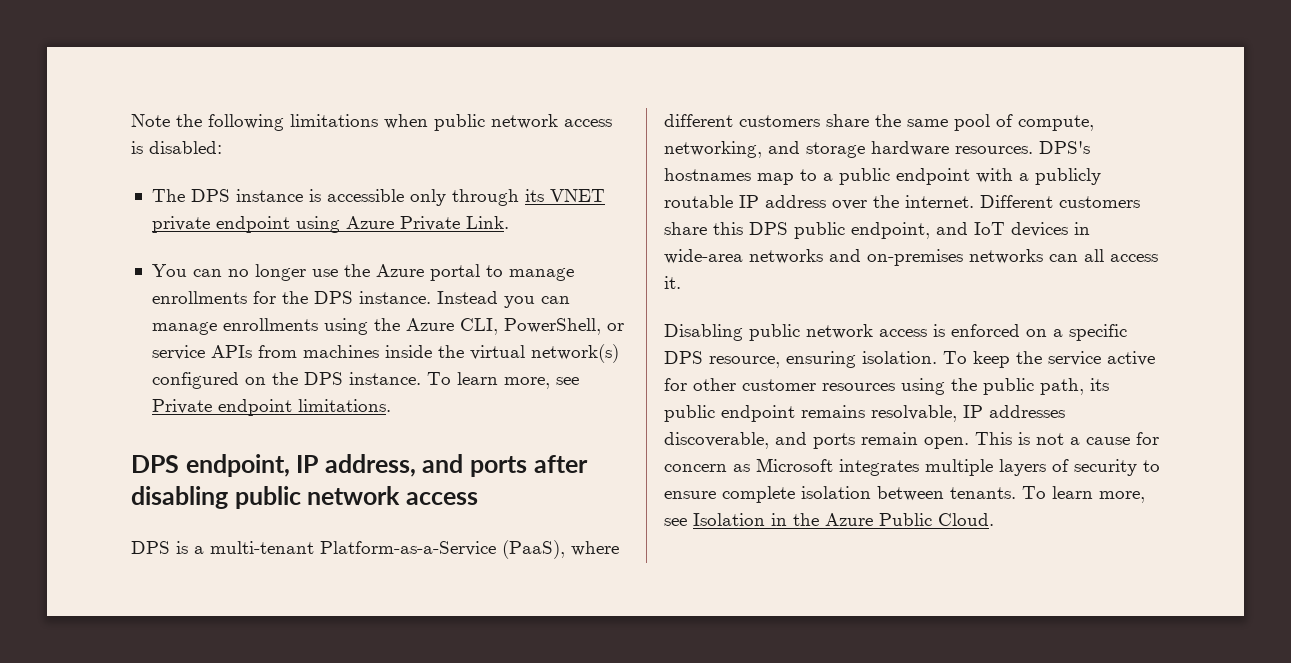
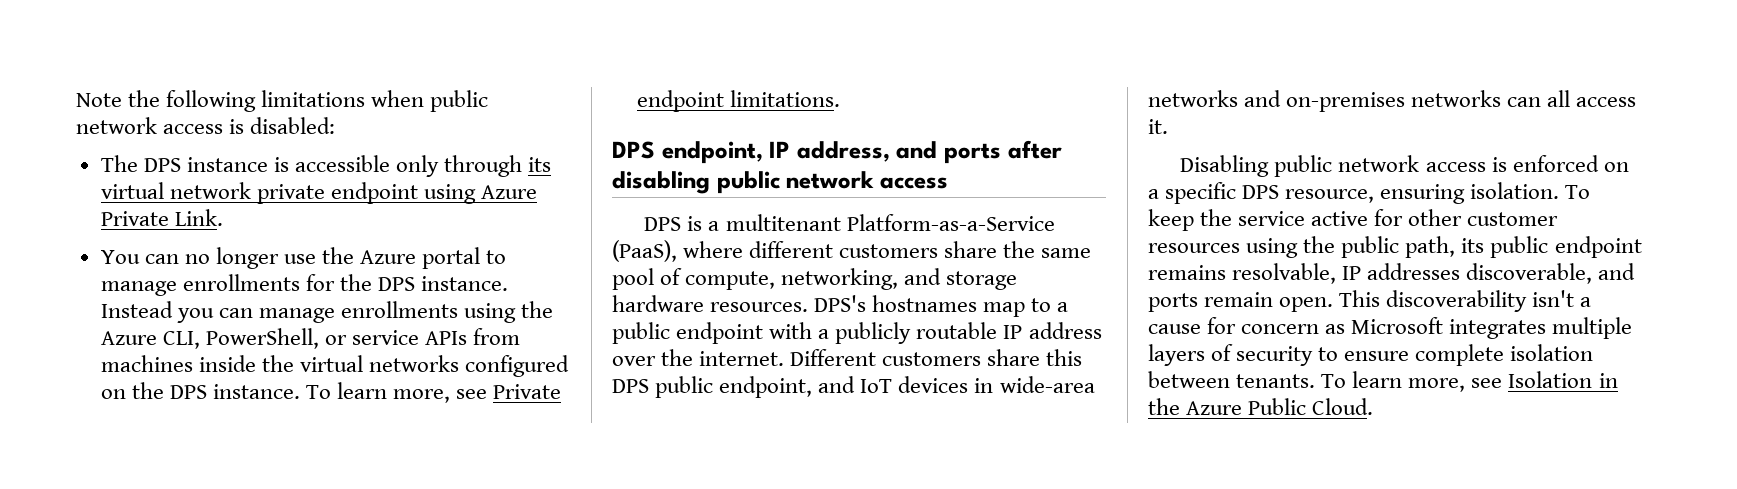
- The DPS instance is accessible only through its VNET private endpoint using Azure Private Link.
+ The DPS instance is accessible only through its virtual network private endpoint using Azure Private Link.
- Instead you can manage enrollments using the Azure CLI, PowerShell, or service APIs from machines inside the virtual network(s) configured on the DPS instance.
+ Instead you can manage enrollments using the Azure CLI, PowerShell, or service APIs from machines inside the virtual networks configured on the DPS instance.
- DPS is a multi-tenant Platform-as-a-Service (PaaS), where different customers share the same pool of compute, networking, and storage hardware resources.
+ DPS is a multitenant Platform-as-a-Service (PaaS), where different customers share the same pool of compute, networking, and storage hardware resources.
- This is not a cause for concern as Microsoft integrates multiple layers of security to ensure complete isolation between tenants.
+ This discoverability isn't a cause for concern as Microsoft integrates multiple layers of security to ensure complete isolation between tenants.

